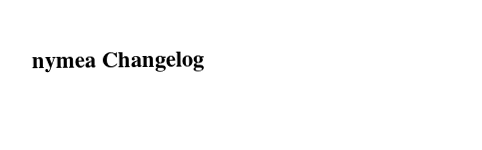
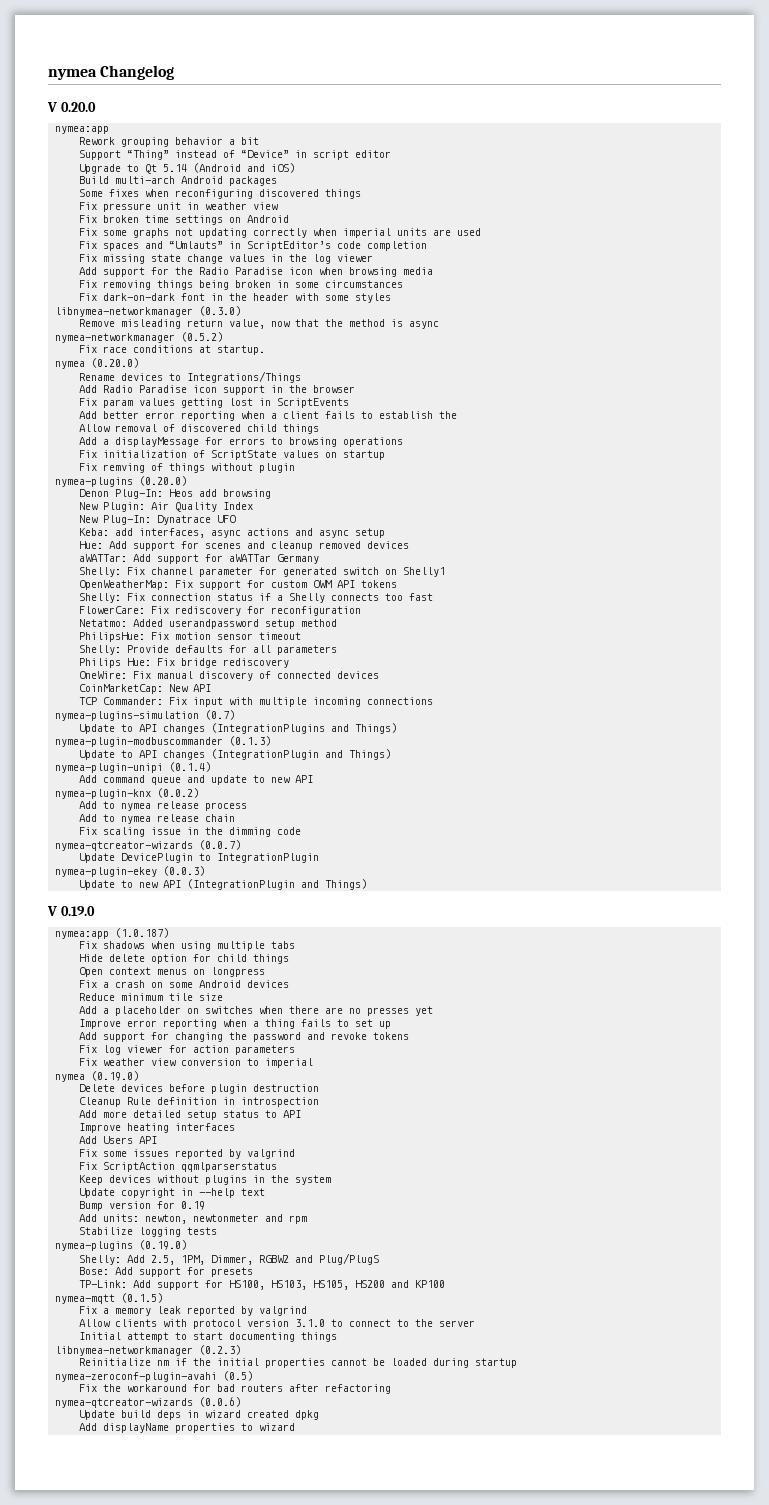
+ V 0.20.0
+ nymea:app
+ Rework grouping behavior a bit
+ Support “Thing” instead of “Device” in script editor
+ Upgrade to Qt 5.14 (Android and iOS)
+ Build multi-arch Android packages
+ Some fixes when reconfiguring discovered things
+ Fix pressure unit in weather view
+ Fix broken time settings on Android
+ Fix some graphs not updating correctly when imperial units are used
+ Fix spaces and “Umlauts” in ScriptEditor’s code completion
+ Fix missing state change values in the log viewer
+ Add support for the Radio Paradise icon when browsing media
+ Fix removing things being broken in some circumstances
+ Fix dark-on-dark font in the header with some styles
+ libnymea-networkmanager (0.3.0)
+ Remove misleading return value, now that the method is async
+ nymea-networkmanager (0.5.2)
+ Fix race conditions at startup.
+ nymea (0.20.0)
+ Rename devices to Integrations/Things
+ Add Radio Paradise icon support in the browser
+ Fix param values getting lost in ScriptEvents
+ Add better error reporting when a client fails to establish the
+ Allow removal of discovered child things
+ Add a displayMessage for errors to browsing operations
+ Fix initialization of ScriptState values on startup
+ Fix remving of things without plugin
+ nymea-plugins (0.20.0)
+ Denon Plug-In: Heos add browsing
+ New Plugin: Air Quality Index
+ New Plug-In: Dynatrace UFO
+ Keba: add interfaces, async actions and async setup
+ Hue: Add support for scenes and cleanup removed devices
+ aWATTar: Add support for aWATTar Germany
+ Shelly: Fix channel parameter for generated switch on Shelly1
+ OpenWeatherMap: Fix support for custom OWM API tokens
+ Shelly: Fix connection status if a Shelly connects too fast
+ FlowerCare: Fix rediscovery for reconfiguration
+ Netatmo: Added userandpassword setup method
+ PhilipsHue: Fix motion sensor timeout
+ Shelly: Provide defaults for all parameters
+ Philips Hue: Fix bridge rediscovery
+ OneWire: Fix manual discovery of connected devices
+ CoinMarketCap: New API
+ TCP Commander: Fix input with multiple incoming connections
+ nymea-plugins-simulation (0.7)
+ Update to API changes (IntegrationPlugins and Things)
+ nymea-plugin-modbuscommander (0.1.3)
+ Update to API changes (IntegrationPlugin and Things)
+ nymea-plugin-unipi (0.1.4)
+ Add command queue and update to new API
+ nymea-plugin-knx (0.0.2)
+ Add to nymea release process
+ Add to nymea release chain
+ Fix scaling issue in the dimming code
+ nymea-qtcreator-wizards (0.0.7)
+ Update DevicePlugin to IntegrationPlugin
+ nymea-plugin-ekey (0.0.3)
+ Update to new API (IntegrationPlugin and Things)
+ V 0.19.0
+ nymea:app (1.0.187)
+ Fix shadows when using multiple tabs
+ Hide delete option for child things
+ Open context menus on longpress
+ Fix a crash on some Android devices
+ Reduce minimum tile size
+ Add a placeholder on switches when there are no presses yet
+ Improve error reporting when a thing fails to set up
+ Add support for changing the password and revoke tokens
+ Fix log viewer for action parameters
+ Fix weather view conversion to imperial
+ nymea (0.19.0)
+ Delete devices before plugin destruction
+ Cleanup Rule definition in introspection
+ Add more detailed setup status to API
+ Improve heating interfaces
+ Add Users API
+ Fix some issues reported by valgrind
+ Fix ScriptAction qqmlparserstatus
+ Keep devices without plugins in the system
+ Update copyright in --help text
+ Bump version for 0.19
+ Add units: newton, newtonmeter and rpm
+ Stabilize logging tests
+ nymea-plugins (0.19.0)
+ Shelly: Add 2.5, 1PM, Dimmer, RGBW2 and Plug/PlugS
+ Bose: Add support for presets
+ TP-Link: Add support for HS100, HS103, HS105, HS200 and KP100
+ nymea-mqtt (0.1.5)
+ Fix a memory leak reported by valgrind
+ Allow clients with protocol version 3.1.0 to connect to the server
+ Initial attempt to start documenting things
+ libnymea-networkmanager (0.2.3)
+ Reinitialize nm if the initial properties cannot be loaded during startup
+ nymea-zeroconf-plugin-avahi (0.5)
+ Fix the workaround for bad routers after refactoring
+ nymea-qtcreator-wizards (0.0.6)
+ Update build deps in wizard created dpkg
+ Add displayName properties to wizard

